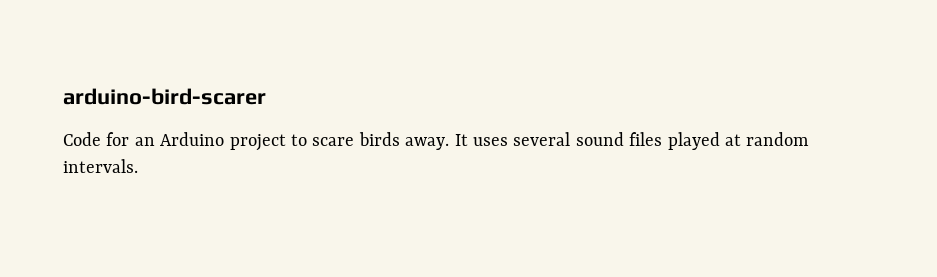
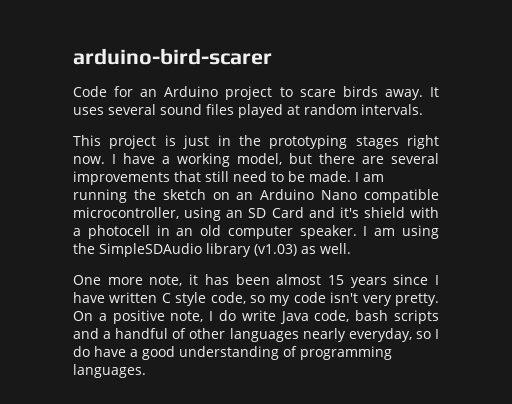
+ This project is just in the prototyping stages right now. I have a working model, but there are several improvements that still need to be made. I am running the sketch on an Arduino Nano compatible microcontroller, using an SD Card and it's shield with a photocell in an old computer speaker. I am using the SimpleSDAudio library (v1.03) as well.
+ One more note, it has been almost 15 years since I have written C style code, so my code isn't very pretty. On a positive note, I do write Java code, bash scripts and a handful of other languages nearly everyday, so I do have a good understanding of programming languages.

